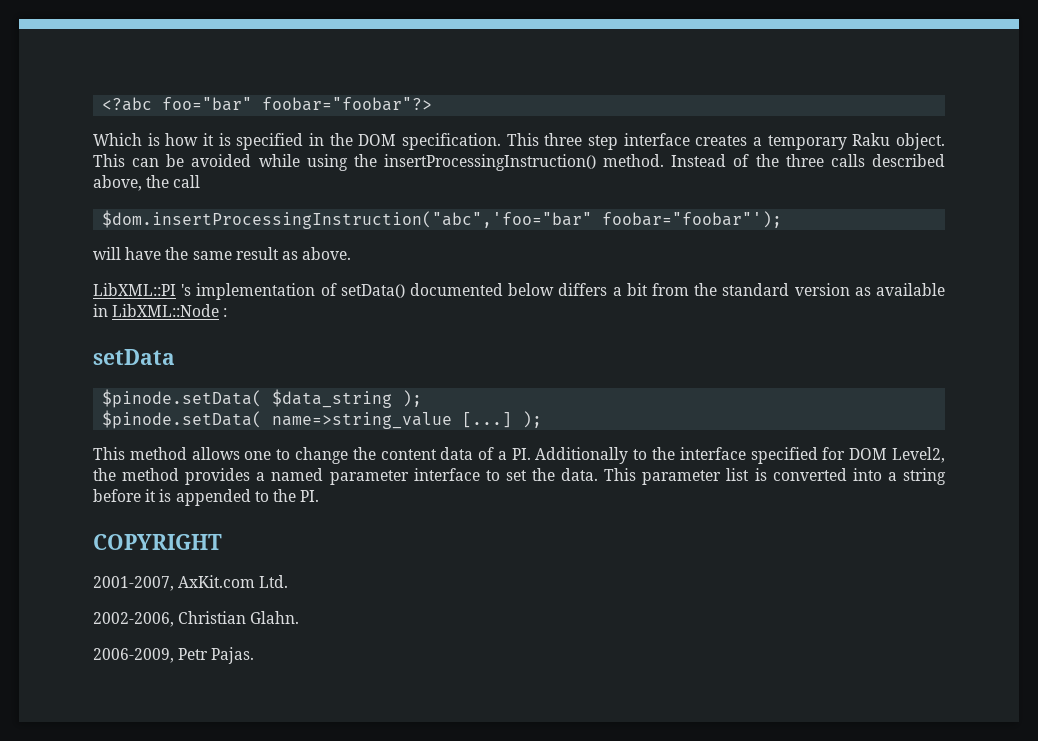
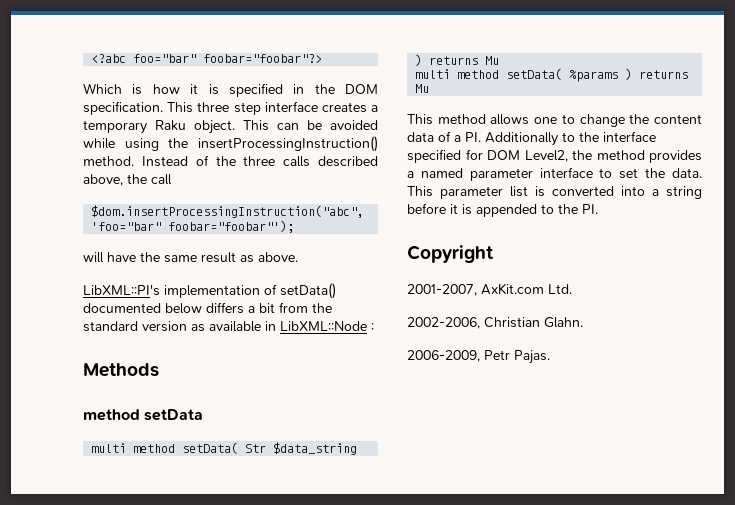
- LibXML::PI 's implementation of setData() documented below differs a bit from the standard version as available in LibXML::Node :
+ LibXML::PI's implementation of setData() documented below differs a bit from the standard version as available in LibXML::Node :
- setData
+ Methods
+ method setData
- $pinode.setData( $data_string );
- $pinode.setData( name=>string_value [...] );
+ multi method setData( Str $data_string ) returns Mu
+ multi method setData( %params ) returns Mu
- COPYRIGHT
+ Copyright

